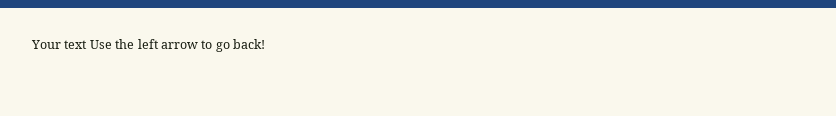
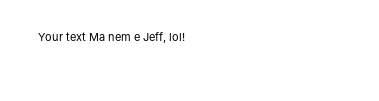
- Your text Use the left arrow to go back!
+ Your text Ma nem e Jeff, lol!

